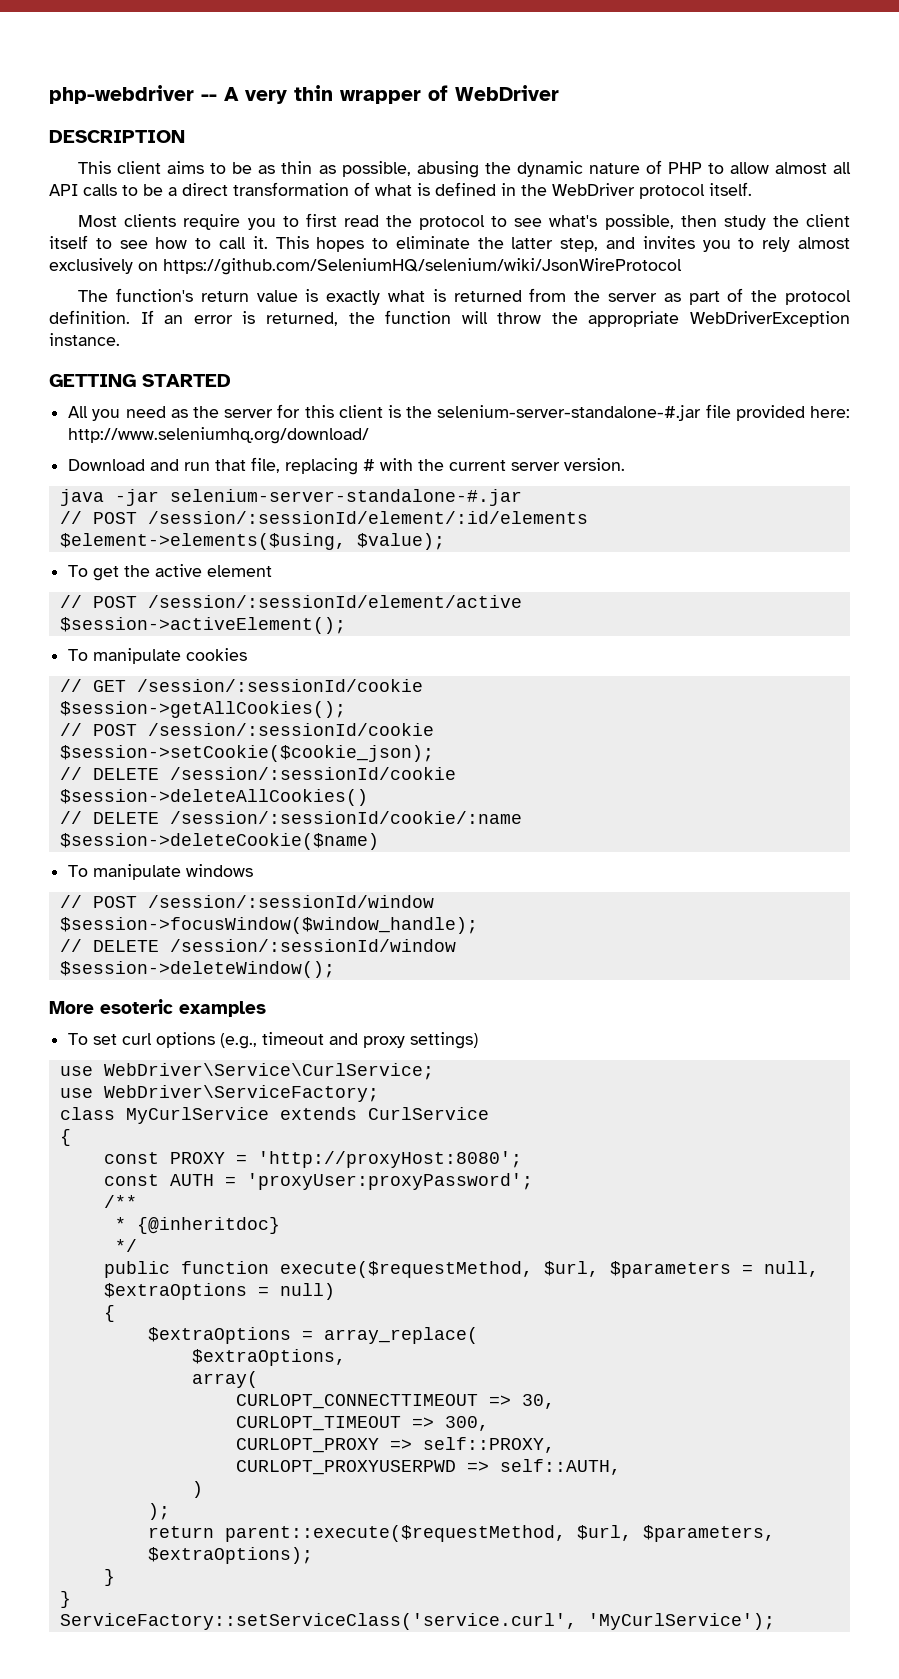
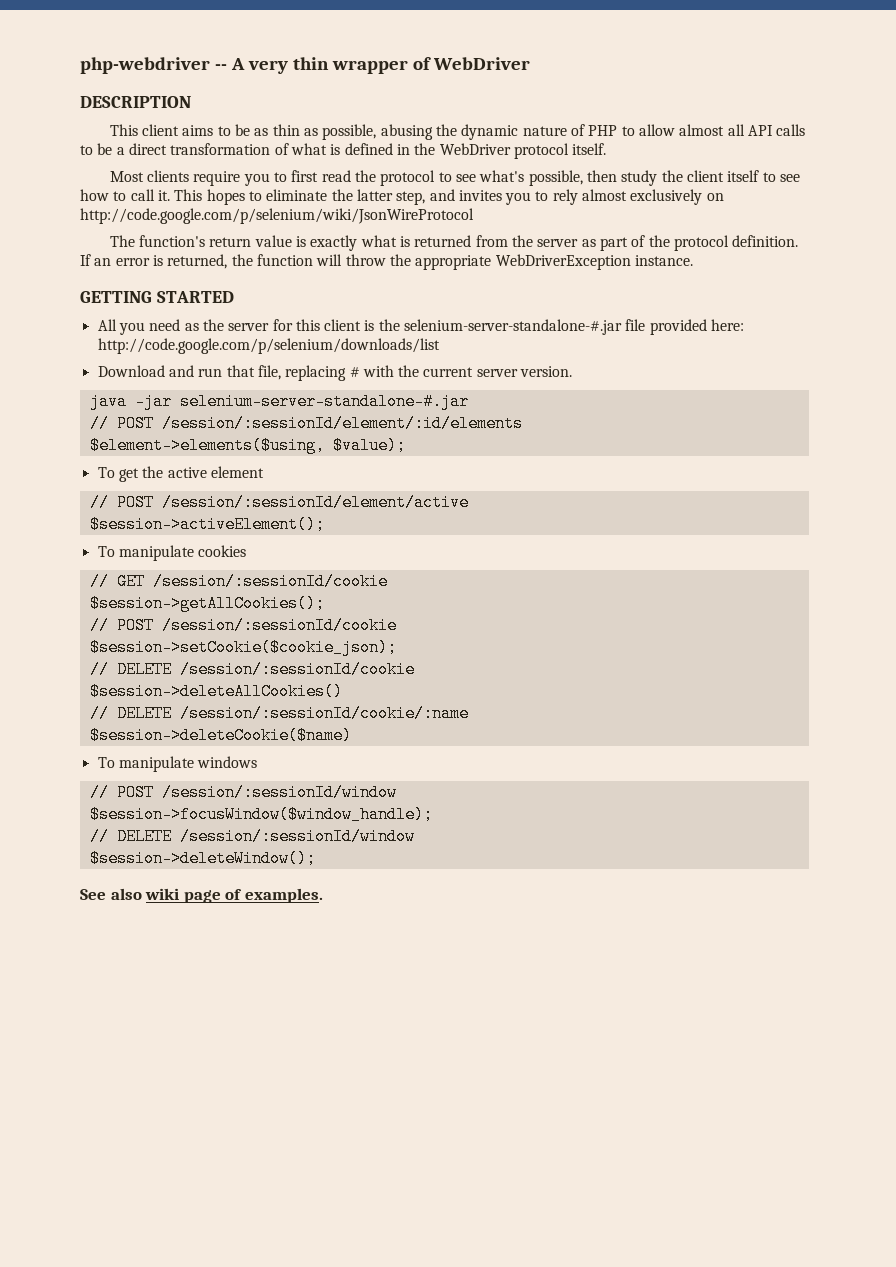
- This hopes to eliminate the latter step, and invites you to rely almost exclusively on https://github.com/SeleniumHQ/selenium/wiki/JsonWireProtocol
+ This hopes to eliminate the latter step, and invites you to rely almost exclusively on http://code.google.com/p/selenium/wiki/JsonWireProtocol
- All you need as the server for this client is the selenium-server-standalone-#.jar file provided here: http://www.seleniumhq.org/download/
+ All you need as the server for this client is the selenium-server-standalone-#.jar file provided here: http://code.google.com/p/selenium/downloads/list
- More esoteric examples
- To set curl options (e.g., timeout and proxy settings)
- use WebDriver\Service\CurlService;
- use WebDriver\ServiceFactory;
- class MyCurlService extends CurlService
- {
- const PROXY = 'http://proxyHost:8080';
- const AUTH = 'proxyUser:proxyPassword';
- /**
- * {@inheritdoc}
- */
- public function execute($requestMethod, $url, $parameters = null, $extraOptions = null)
- {
- $extraOptions = array_replace(
- $extraOptions,
- array(
- CURLOPT_CONNECTTIMEOUT => 30,
- CURLOPT_TIMEOUT => 300,
- CURLOPT_PROXY => self::PROXY,
- CURLOPT_PROXYUSERPWD => self::AUTH,
- )
- );
- return parent::execute($requestMethod, $url, $parameters, $extraOptions);
- }
- }
- ServiceFactory::setServiceClass('service.curl', 'MyCurlService');
+ See also wiki page of examples.

